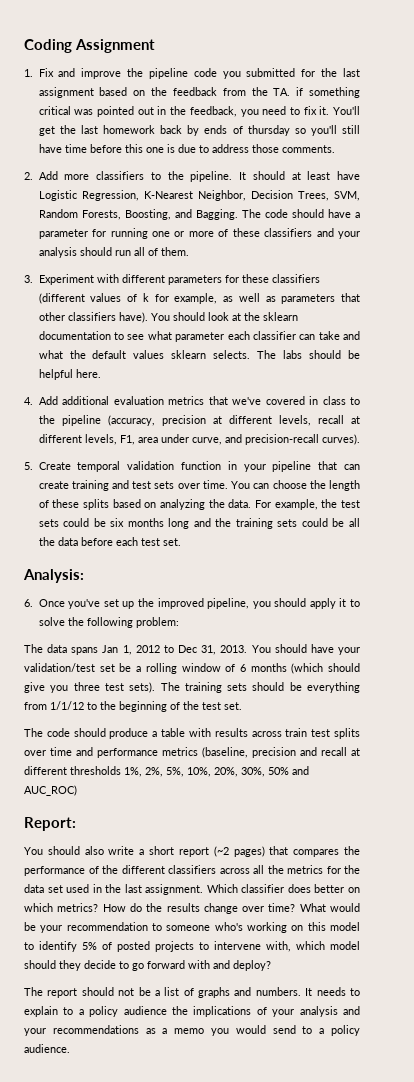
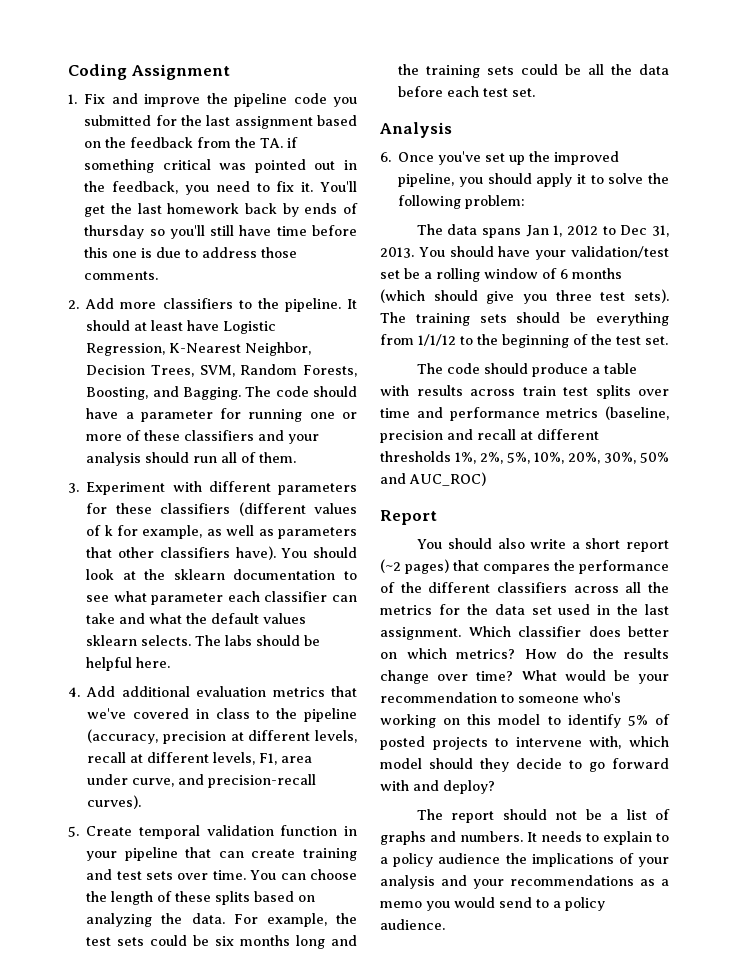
- Analysis:
+ Analysis
- Report:
+ Report

